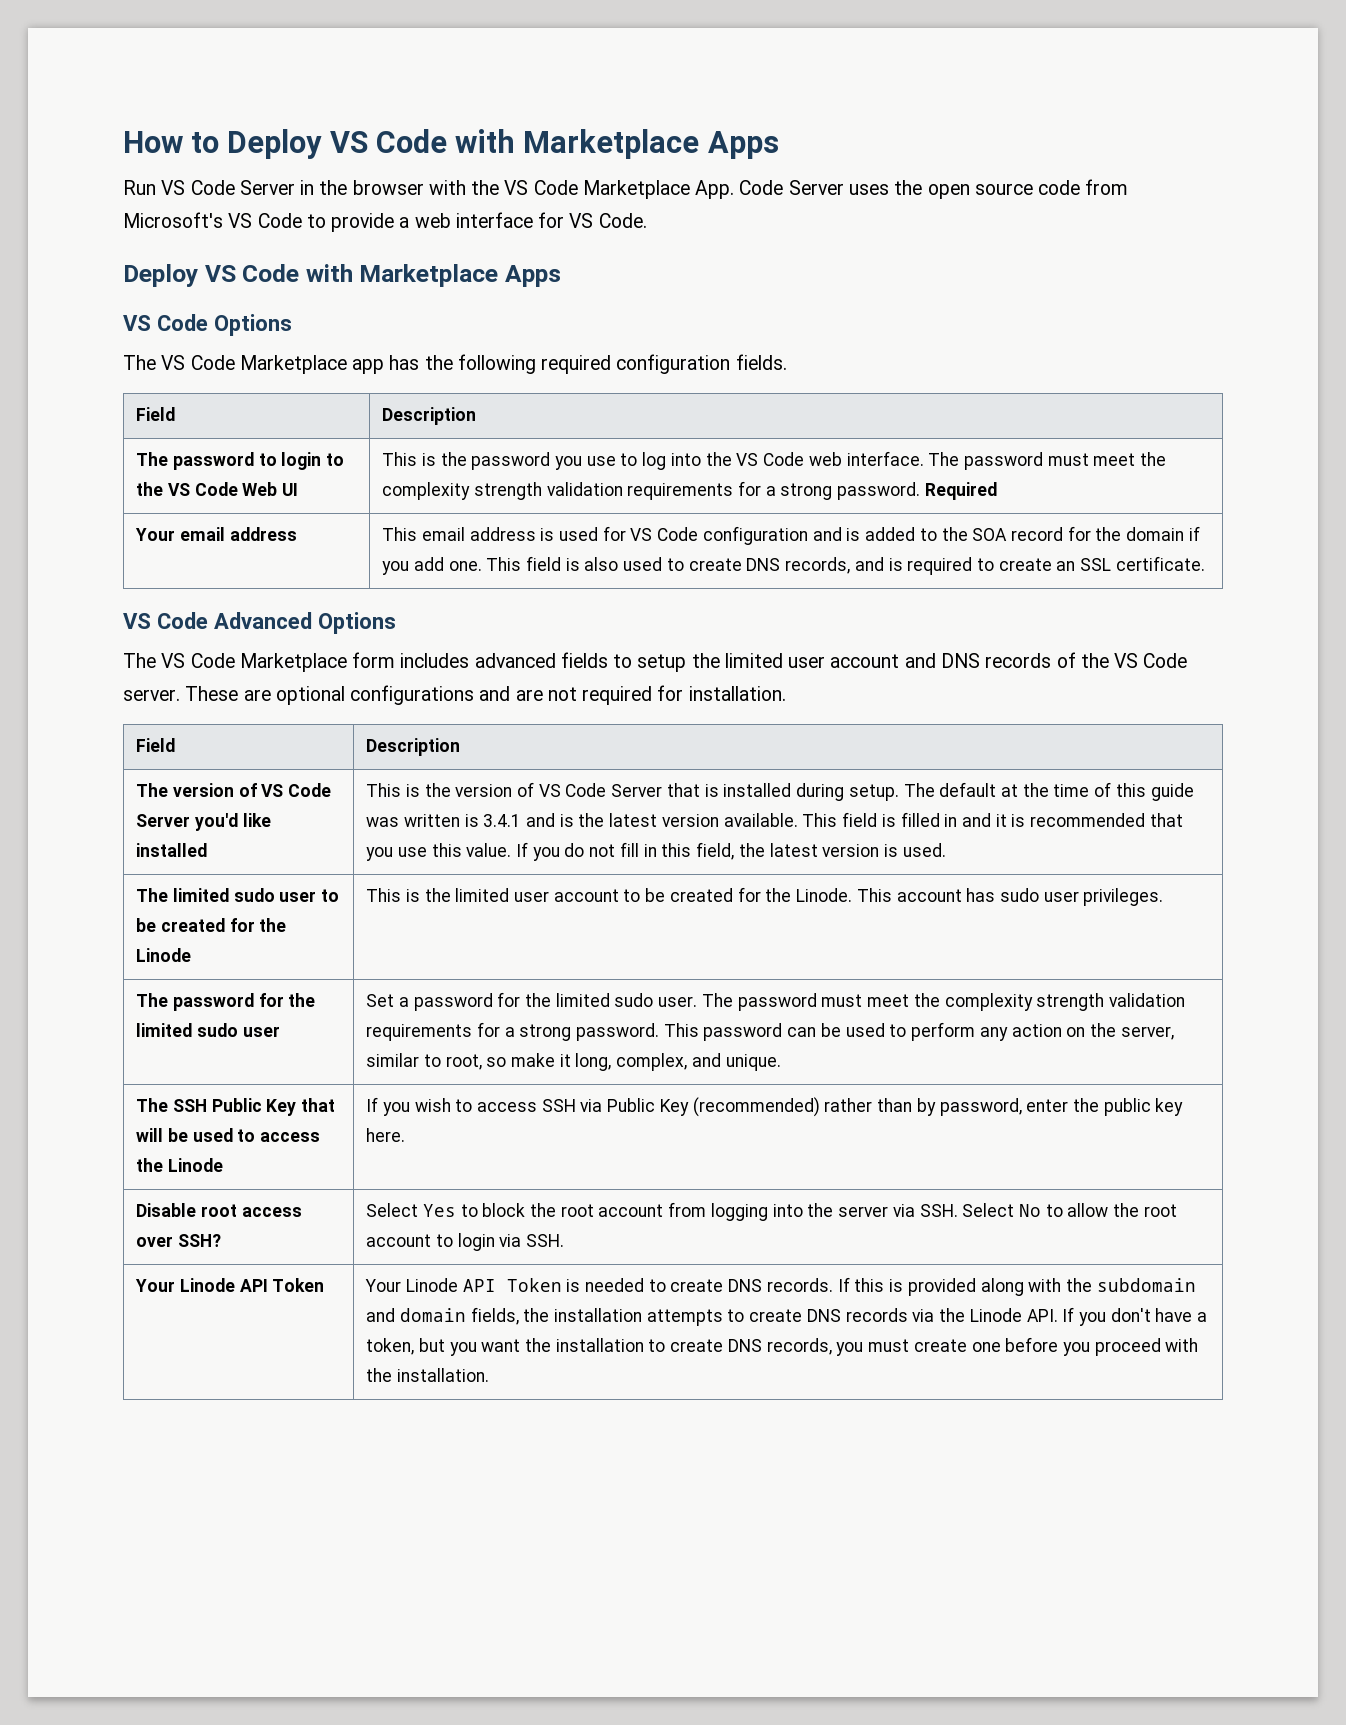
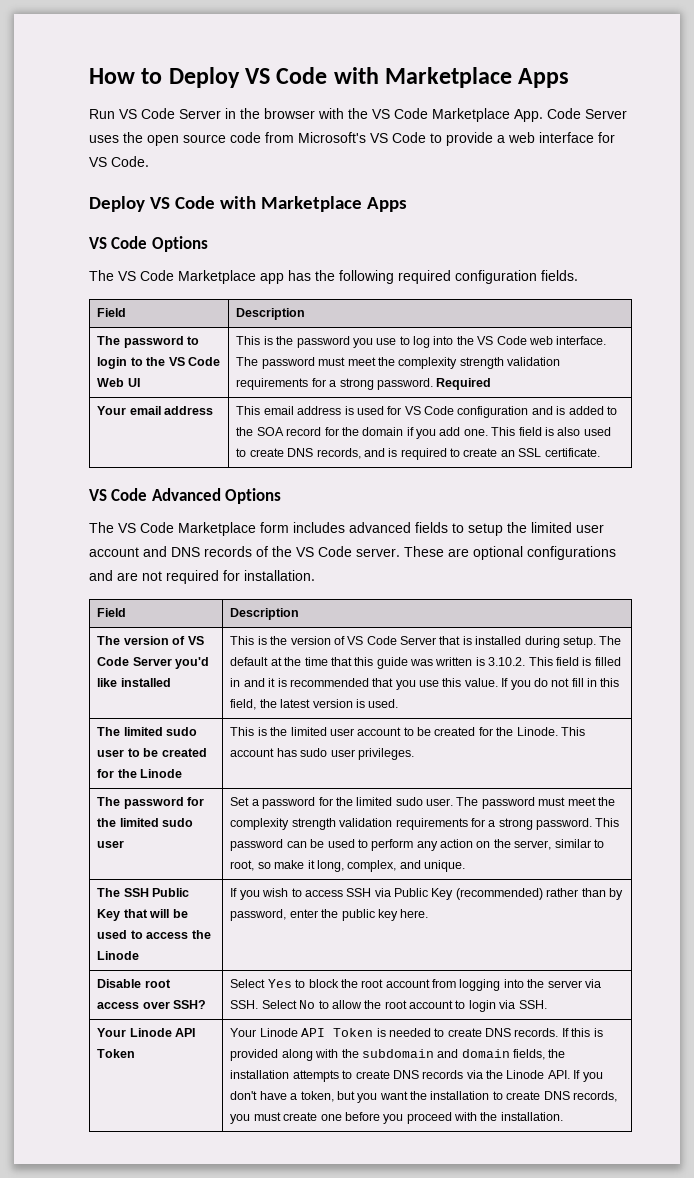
- The default at the time of this guide was written is 3.4.1 and is the latest version available. This field is filled in and it is recommended that you use this value.
+ The default at the time that this guide was written is 3.10.2. This field is filled in and it is recommended that you use this value.

